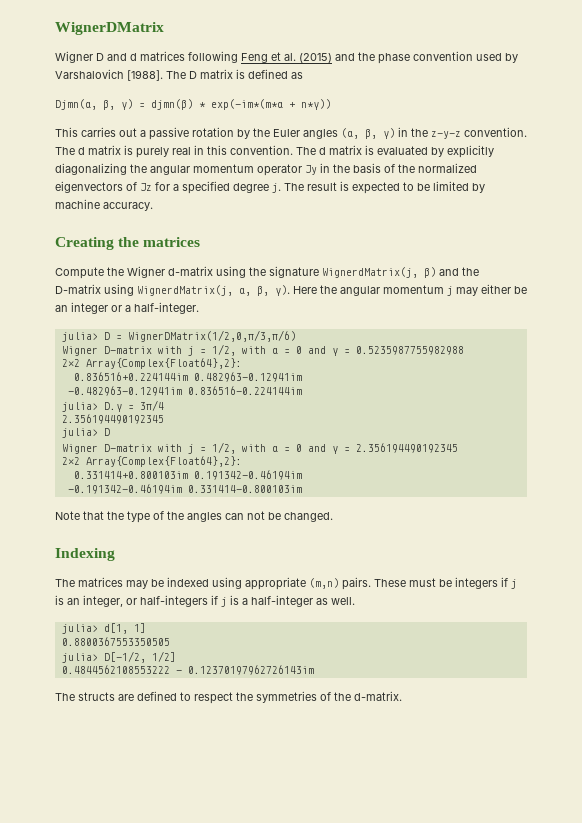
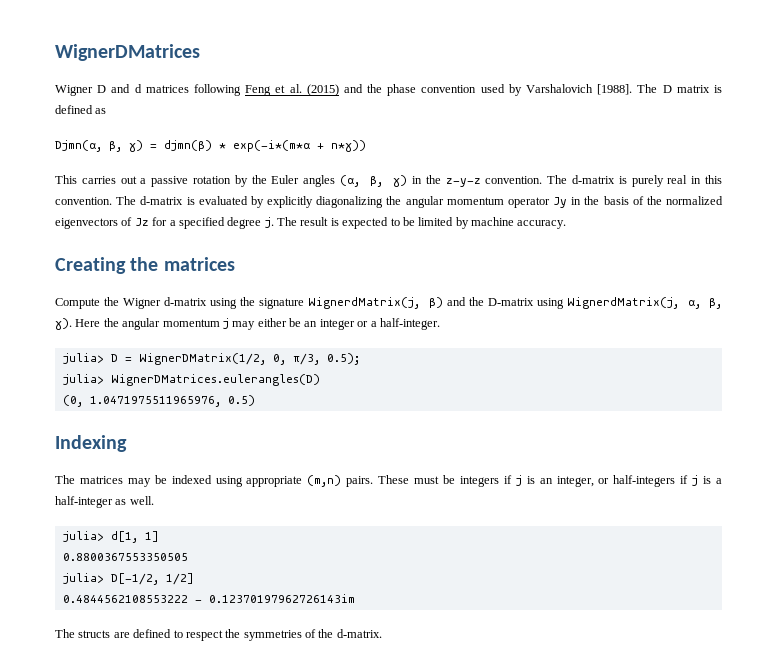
- WignerDMatrix
+ WignerDMatrices
- Djmn(α, β, γ) = djmn(β) * exp(-im*(m*α + n*γ))
+ Djmn(α, β, γ) = djmn(β) * exp(-i*(m*α + n*γ))
- The d matrix is purely real in this convention.
+ The d-matrix is purely real in this convention.
- The d matrix is evaluated by explicitly diagonalizing the angular momentum operator Jy in the basis of the normalized eigenvectors of Jz for a specified degree j.
+ The d-matrix is evaluated by explicitly diagonalizing the angular momentum operator Jy in the basis of the normalized eigenvectors of Jz for a specified degree j.
- julia> D = WignerDMatrix(1/2,0,π/3,π/6)
- Wigner D-matrix with j = 1/2, with α = 0 and γ = 0.5235987755982988
- 2×2 Array{Complex{Float64},2}:
- 0.836516+0.224144im 0.482963-0.12941im
- -0.482963-0.12941im 0.836516-0.224144im
- julia> D.γ = 3π/4
- 2.356194490192345
- julia> D
- Wigner D-matrix with j = 1/2, with α = 0 and γ = 2.356194490192345
- 2×2 Array{Complex{Float64},2}:
- 0.331414+0.800103im 0.191342-0.46194im
- -0.191342-0.46194im 0.331414-0.800103im
- Note that the type of the angles can not be changed.
+ julia> D = WignerDMatrix(1/2, 0, π/3, 0.5);
+ julia> WignerDMatrices.eulerangles(D)
+ (0, 1.0471975511965976, 0.5)

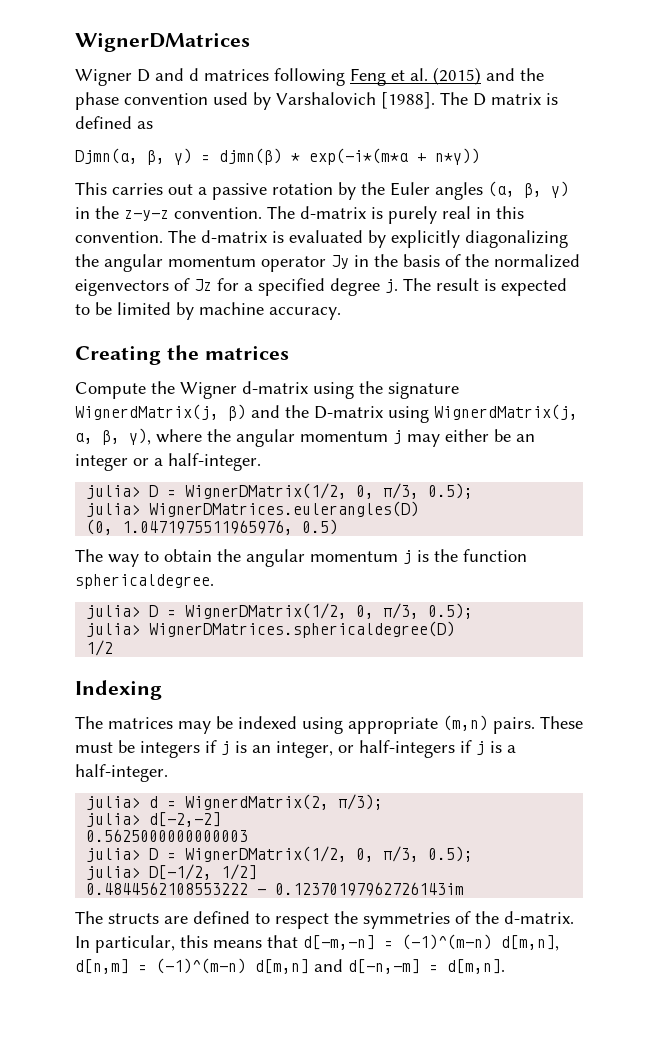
- Compute the Wigner d-matrix using the signature WignerdMatrix(j, β) and the D-matrix using WignerdMatrix(j, α, β, γ). Here the angular momentum j may either be an integer or a half-integer.
+ Compute the Wigner d-matrix using the signature WignerdMatrix(j, β) and the D-matrix using WignerdMatrix(j, α, β, γ), where the angular momentum j may either be an integer or a half-integer.
+ The way to obtain the angular momentum j is the function sphericaldegree.
+ julia> D = WignerDMatrix(1/2, 0, π/3, 0.5);
+ julia> WignerDMatrices.sphericaldegree(D)
+ 1/2
- These must be integers if j is an integer, or half-integers if j is a half-integer as well.
- julia> d[1, 1]
- 0.8800367553350505
+ These must be integers if j is an integer, or half-integers if j is a half-integer.
+ julia> d = WignerdMatrix(2, π/3);
+ julia> d[-2,-2]
+ 0.5625000000000003
+ julia> D = WignerDMatrix(1/2, 0, π/3, 0.5);
+ In particular, this means that d[-m,-n] = (-1)^(m-n) d[m,n], d[n,m] = (-1)^(m-n) d[m,n] and d[-n,-m] = d[m,n].

